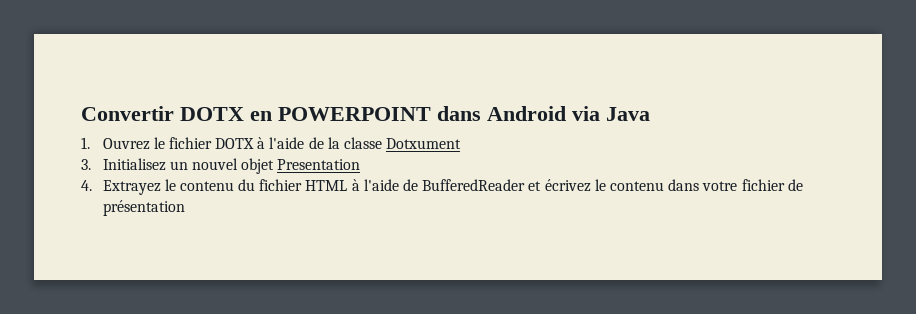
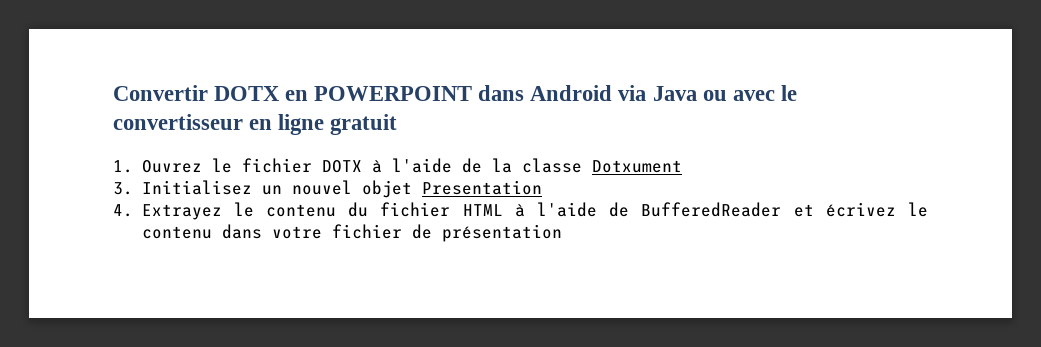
- Convertir DOTX en POWERPOINT dans Android via Java
+ Convertir DOTX en POWERPOINT dans Android via Java ou avec le convertisseur en ligne gratuit

